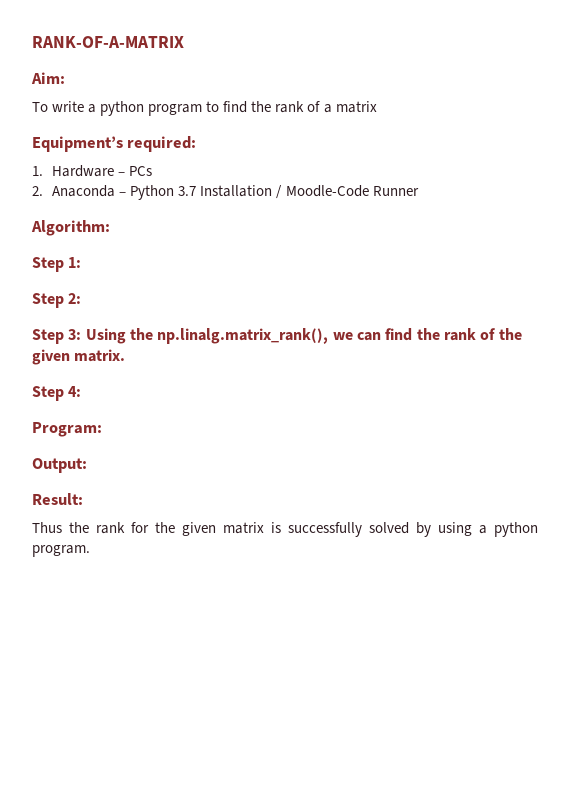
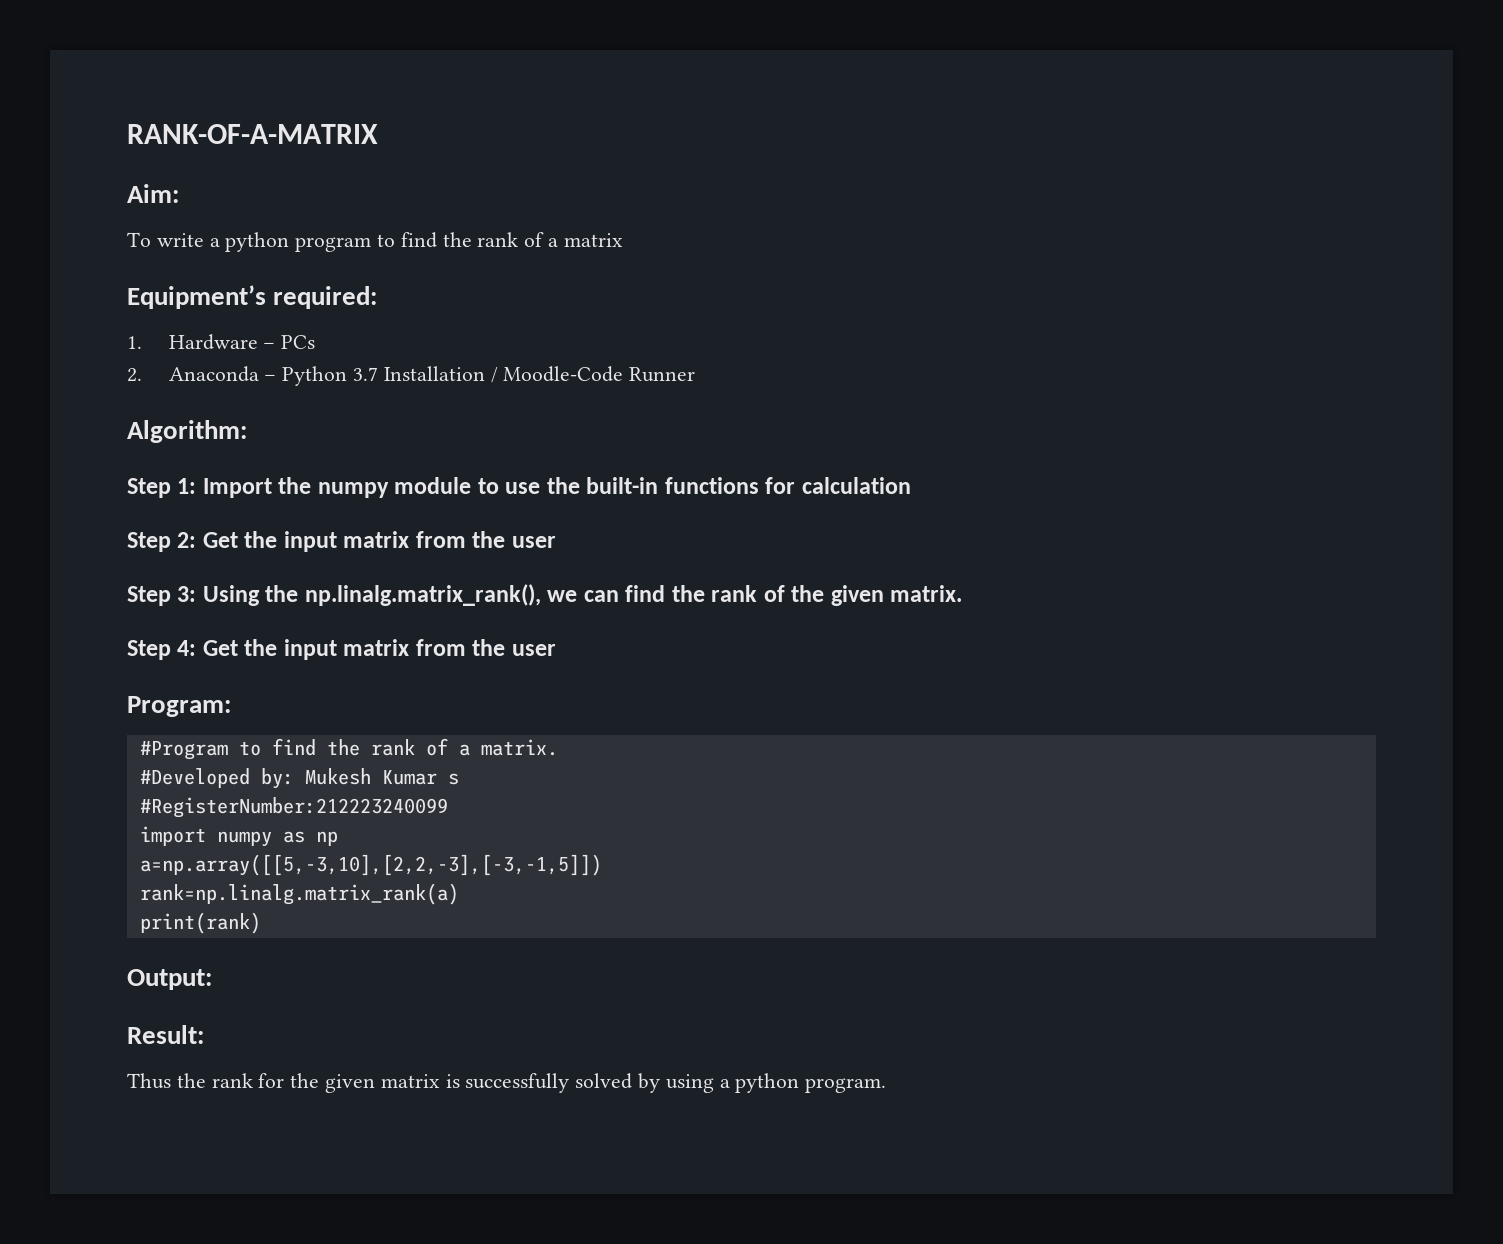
- Step 1:
- Step 2:
+ Step 1: Import the numpy module to use the built-in functions for calculation
+ Step 2: Get the input matrix from the user
- Step 4:
+ Step 4: Get the input matrix from the user
  Program:
+ #Program to find the rank of a matrix.
+ #Developed by: Mukesh Kumar s
+ #RegisterNumber:212223240099
+ import numpy as np
+ a=np.array([[5,-3,10],[2,2,-3],[-3,-1,5]])
+ rank=np.linalg.matrix_rank(a)
+ print(rank)

